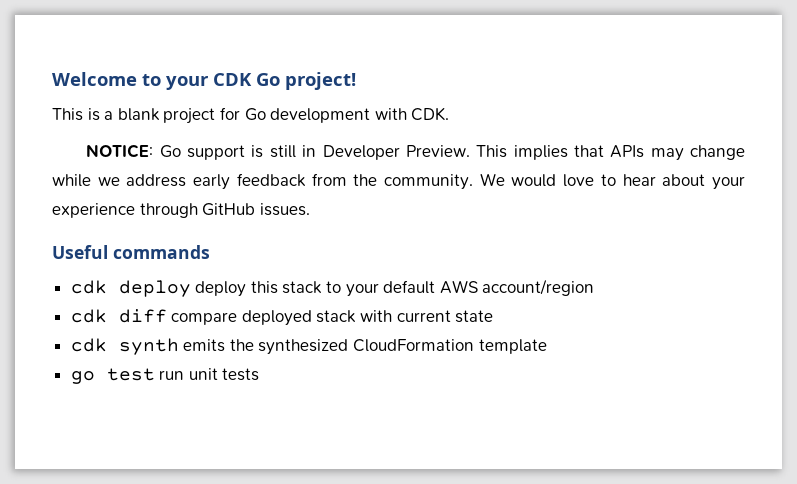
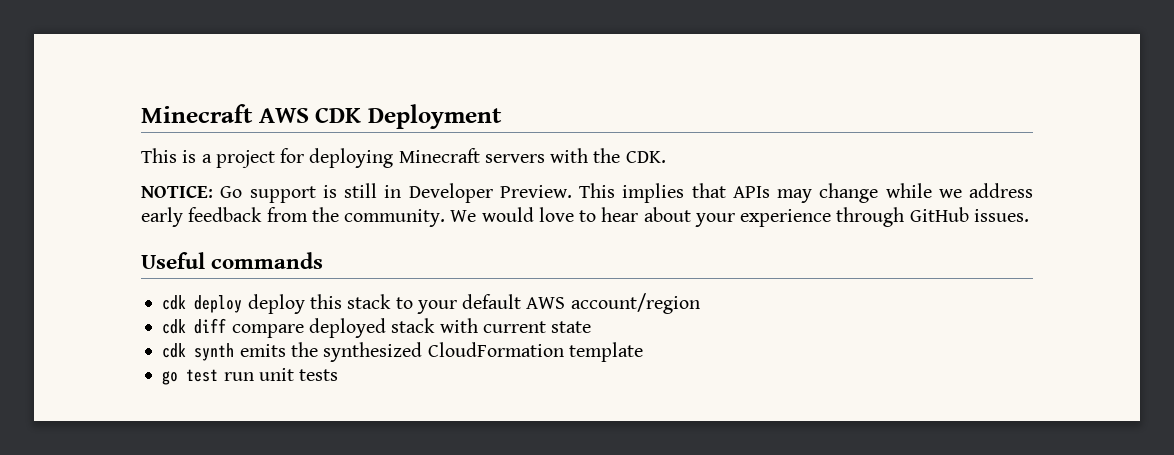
- Welcome to your CDK Go project!
+ Minecraft AWS CDK Deployment
- This is a blank project for Go development with CDK.
+ This is a project for deploying Minecraft servers with the CDK.

